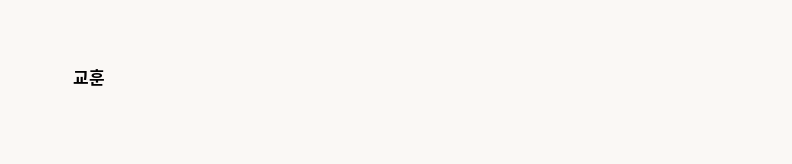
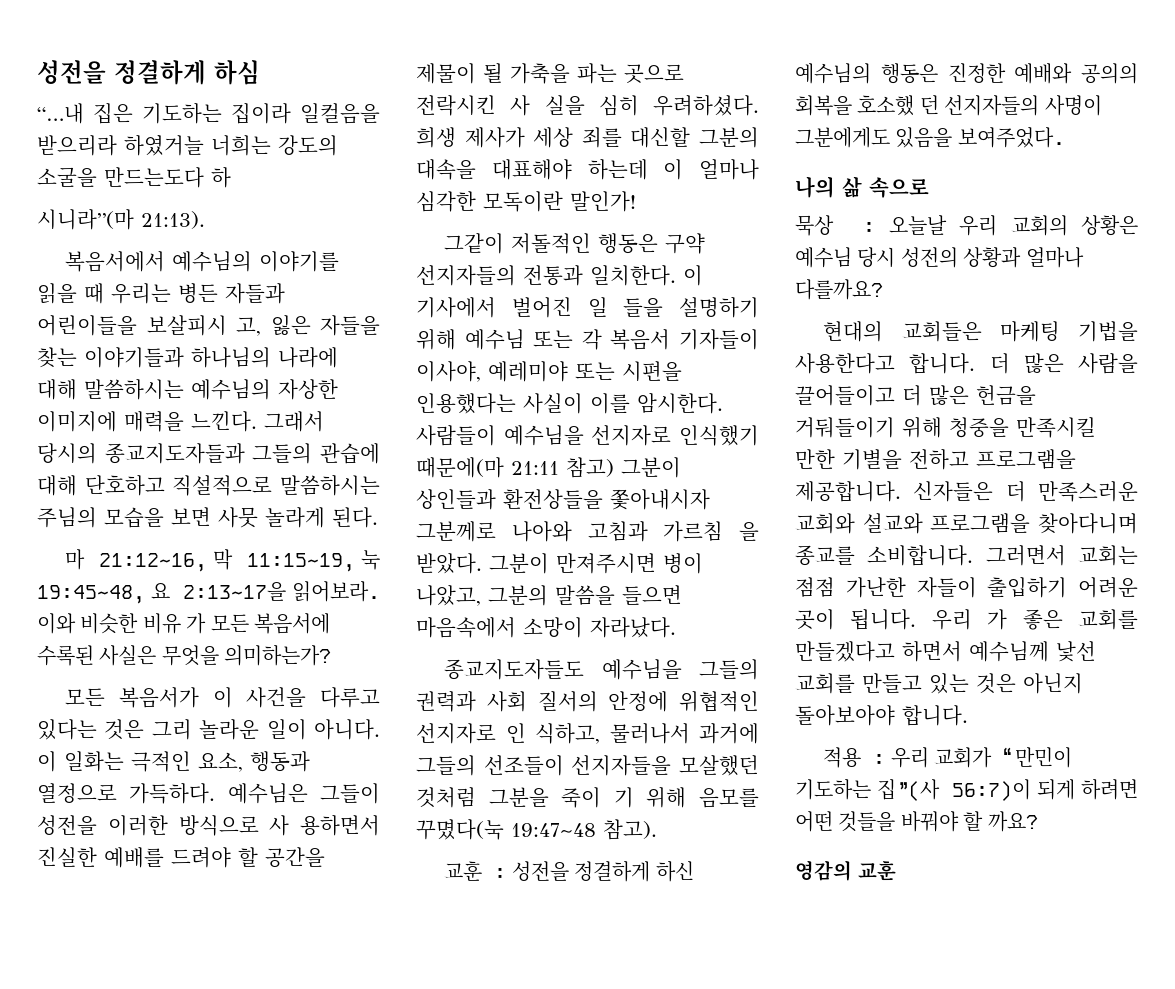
- 교훈
+ 성전을 정결하게 하심
+ “…내 집은 기도하는 집이라 일컬음을 받으리라 하였거늘 너희는 강도의 소굴을 만드는도다 하
+ 시니라”(마 21:13).
+ 복음서에서 예수님의 이야기를 읽을 때 우리는 병든 자들과 어린이들을 보살피시 고, 잃은 자들을 찾는 이야기들과 하나님의 나라에 대해 말씀하시는 예수님의 자상한 이미지에 매력을 느낀다. 그래서 당시의 종교지도자들과 그들의 관습에 대해 단호하고 직설적으로 말씀하시는 주님의 모습을 보면 사뭇 놀라게 된다.
+ 마 21:12~16, 막 11:15~19, 눅 19:45~48, 요 2:13~17을 읽어보라. 이와 비슷한 비유 가 모든 복음서에 수록된 사실은 무엇을 의미하는가?
+ 모든 복음서가 이 사건을 다루고 있다는 것은 그리 놀라운 일이 아니다. 이 일화는 극적인 요소, 행동과 열정으로 가득하다. 예수님은 그들이 성전을 이러한 방식으로 사 용하면서 진실한 예배를 드려야 할 공간을 제물이 될 가축을 파는 곳으로 전락시킨 사 실을 심히 우려하셨다. 희생 제사가 세상 죄를 대신할 그분의 대속을 대표해야 하는데 이 얼마나 심각한 모독이란 말인가!
+ 그같이 저돌적인 행동은 구약 선지자들의 전통과 일치한다. 이 기사에서 벌어진 일 들을 설명하기 위해 예수님 또는 각 복음서 기자들이 이사야, 예레미야 또는 시편을 인용했다는 사실이 이를 암시한다. 사람들이 예수님을 선지자로 인식했기 때문에(마 21:11 참고) 그분이 상인들과 환전상들을 쫓아내시자 그분께로 나아와 고침과 가르침 을 받았다. 그분이 만져주시면 병이 나았고, 그분의 말씀을 들으면 마음속에서 소망이 자라났다.
+ 종교지도자들도 예수님을 그들의 권력과 사회 질서의 안정에 위협적인 선지자로 인 식하고, 물러나서 과거에 그들의 선조들이 선지자들을 모살했던 것처럼 그분을 죽이 기 위해 음모를 꾸몄다(눅 19:47~48 참고).
+ 교훈 : 성전을 정결하게 하신 예수님의 행동은 진정한 예배와 공의의 회복을 호소했 던 선지자들의 사명이 그분에게도 있음을 보여주었다.
+ 나의 삶 속으로
+ 묵상 : 오늘날 우리 교회의 상황은 예수님 당시 성전의 상황과 얼마나 다를까요?
+ 현대의 교회들은 마케팅 기법을 사용한다고 합니다. 더 많은 사람을 끌어들이고 더 많은 헌금을 거둬들이기 위해 청중을 만족시킬 만한 기별을 전하고 프로그램을 제공합니다. 신자들은 더 만족스러운 교회와 설교와 프로그램을 찾아다니며 종교를 소비합니다. 그러면서 교회는 점점 가난한 자들이 출입하기 어려운 곳이 됩니다. 우리 가 좋은 교회를 만들겠다고 하면서 예수님께 낯선 교회를 만들고 있는 것은 아닌지 돌아보아야 합니다.
+ 적용 : 우리 교회가 “만민이 기도하는 집”(사 56:7)이 되게 하려면 어떤 것들을 바꿔야 할 까요?
+ 영감의 교훈

